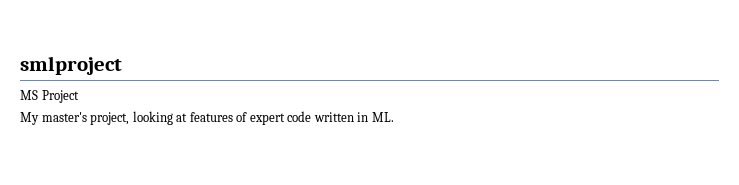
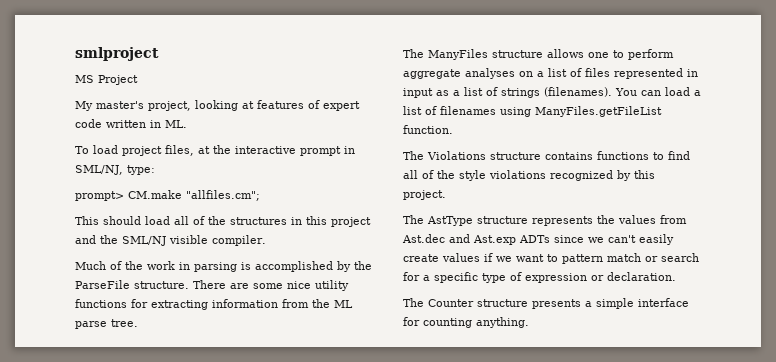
+ To load project files, at the interactive prompt in SML/NJ, type:
+ prompt> CM.make "allfiles.cm";
+ This should load all of the structures in this project and the SML/NJ visible compiler.
+ Much of the work in parsing is accomplished by the ParseFile structure. There are some nice utility functions for extracting information from the ML parse tree.
+ The ManyFiles structure allows one to perform aggregate analyses on a list of files represented in input as a list of strings (filenames). You can load a list of filenames using ManyFiles.getFileList function.
+ The Violations structure contains functions to find all of the style violations recognized by this project.
+ The AstType structure represents the values from Ast.dec and Ast.exp ADTs since we can't easily create values if we want to pattern match or search for a specific type of expression or declaration.
+ The Counter structure presents a simple interface for counting anything.

